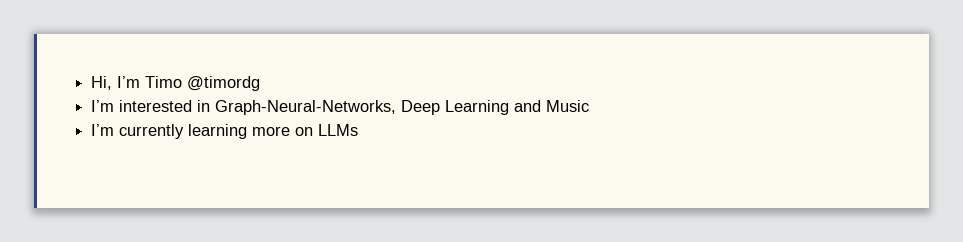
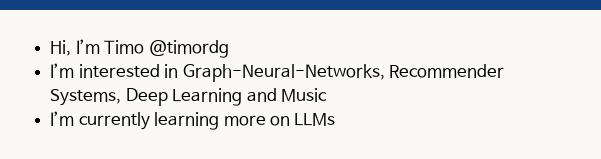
- I’m interested in Graph-Neural-Networks, Deep Learning and Music
+ I’m interested in Graph-Neural-Networks, Recommender Systems, Deep Learning and Music

